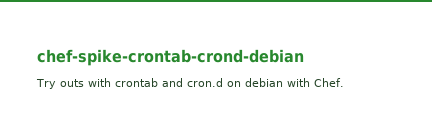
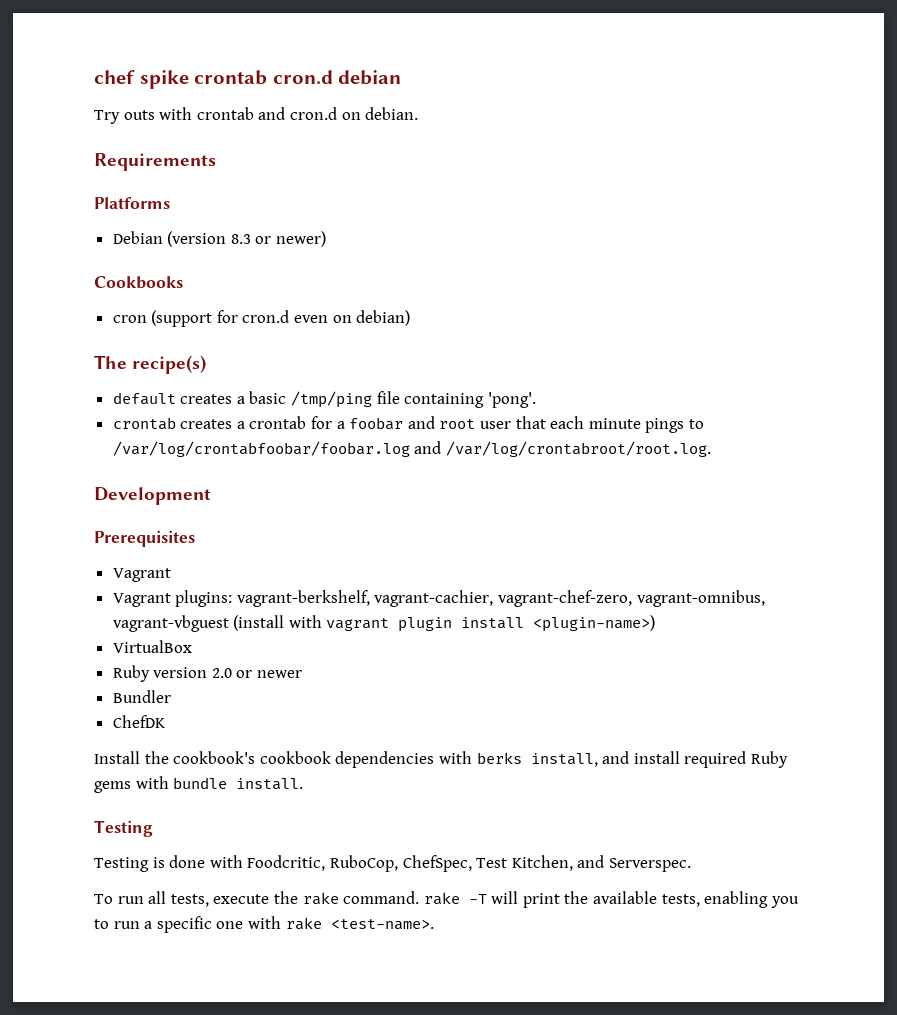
- chef-spike-crontab-crond-debian
+ chef spike crontab cron.d debian
- Try outs with crontab and cron.d on debian with Chef.
+ Try outs with crontab and cron.d on debian.
+ Requirements
+ Platforms
+ Debian (version 8.3 or newer)
+ Cookbooks
+ cron (support for cron.d even on debian)
+ The recipe(s)
+ default creates a basic /tmp/ping file containing 'pong'.
+ crontab creates a crontab for a foobar and root user that each minute pings to /var/log/crontabfoobar/foobar.log and /var/log/crontabroot/root.log.
+ Development
+ Prerequisites
+ Vagrant
+ Vagrant plugins: vagrant-berkshelf, vagrant-cachier, vagrant-chef-zero, vagrant-omnibus, vagrant-vbguest (install with vagrant plugin install <plugin-name>)
+ VirtualBox
+ Ruby version 2.0 or newer
+ Bundler
+ ChefDK
+ Install the cookbook's cookbook dependencies with berks install, and install required Ruby gems with bundle install.
+ Testing
+ Testing is done with Foodcritic, RuboCop, ChefSpec, Test Kitchen, and Serverspec.
+ To run all tests, execute the rake command. rake -T will print the available tests, enabling you to run a specific one with rake <test-name>.

